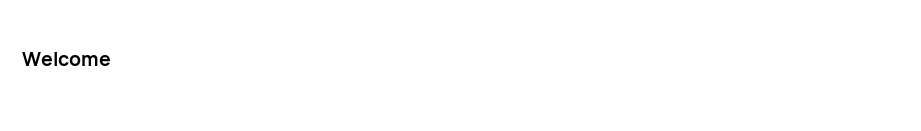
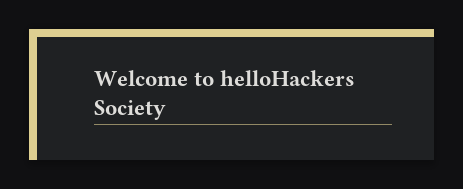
- Welcome
+ Welcome to helloHackers Society

